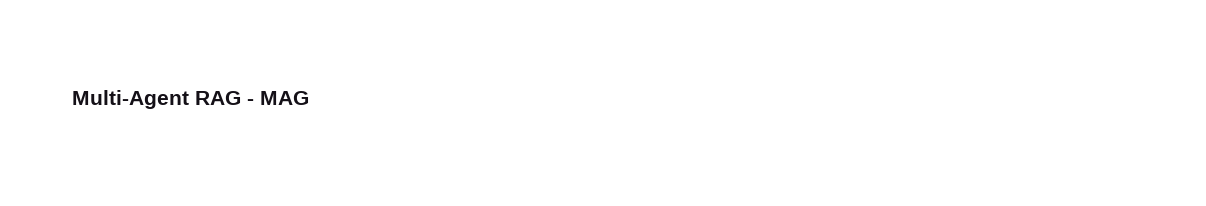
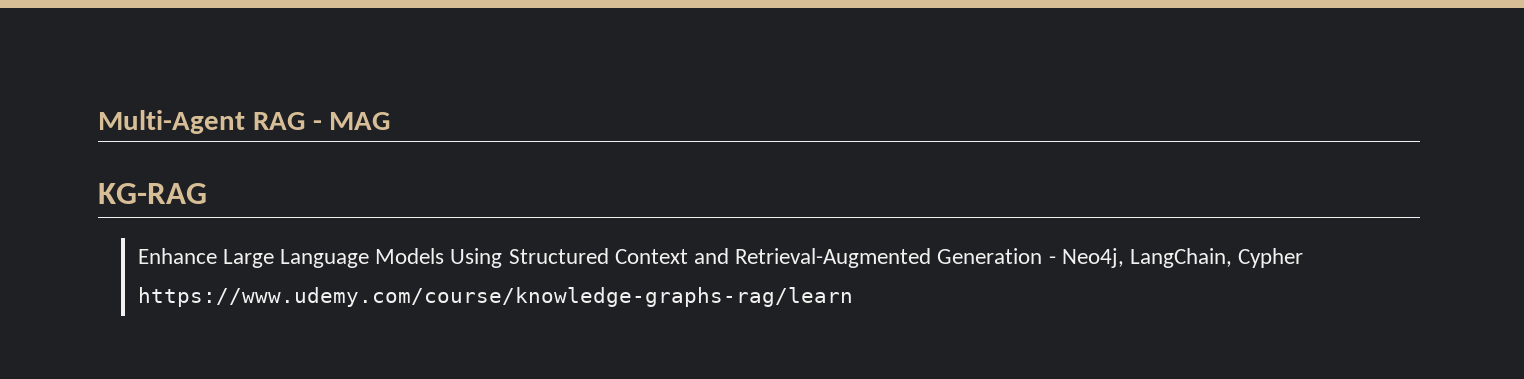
+ KG-RAG
+ Enhance Large Language Models Using Structured Context and Retrieval-Augmented Generation - Neo4j, LangChain, Cypher https://www.udemy.com/course/knowledge-graphs-rag/learn

